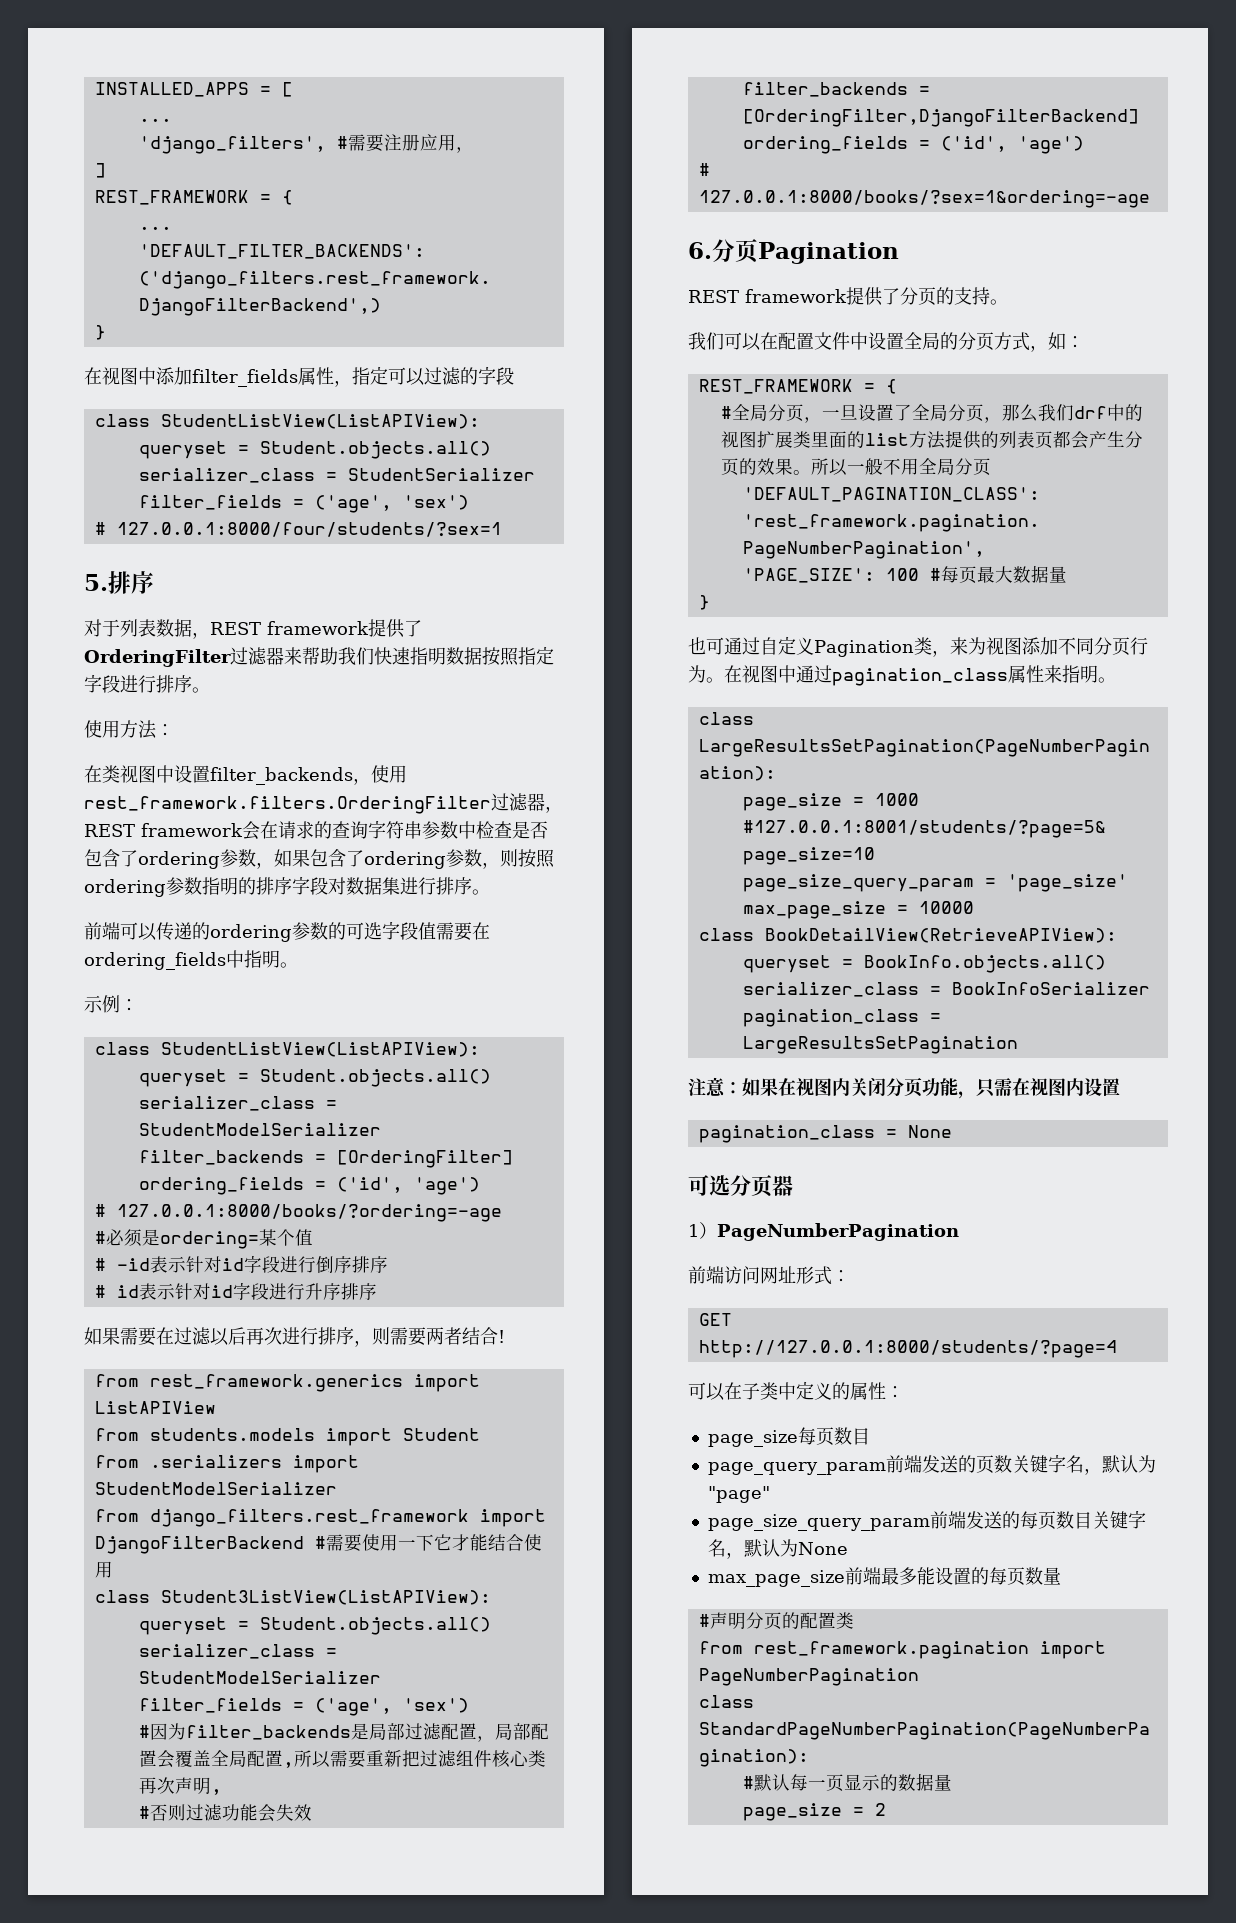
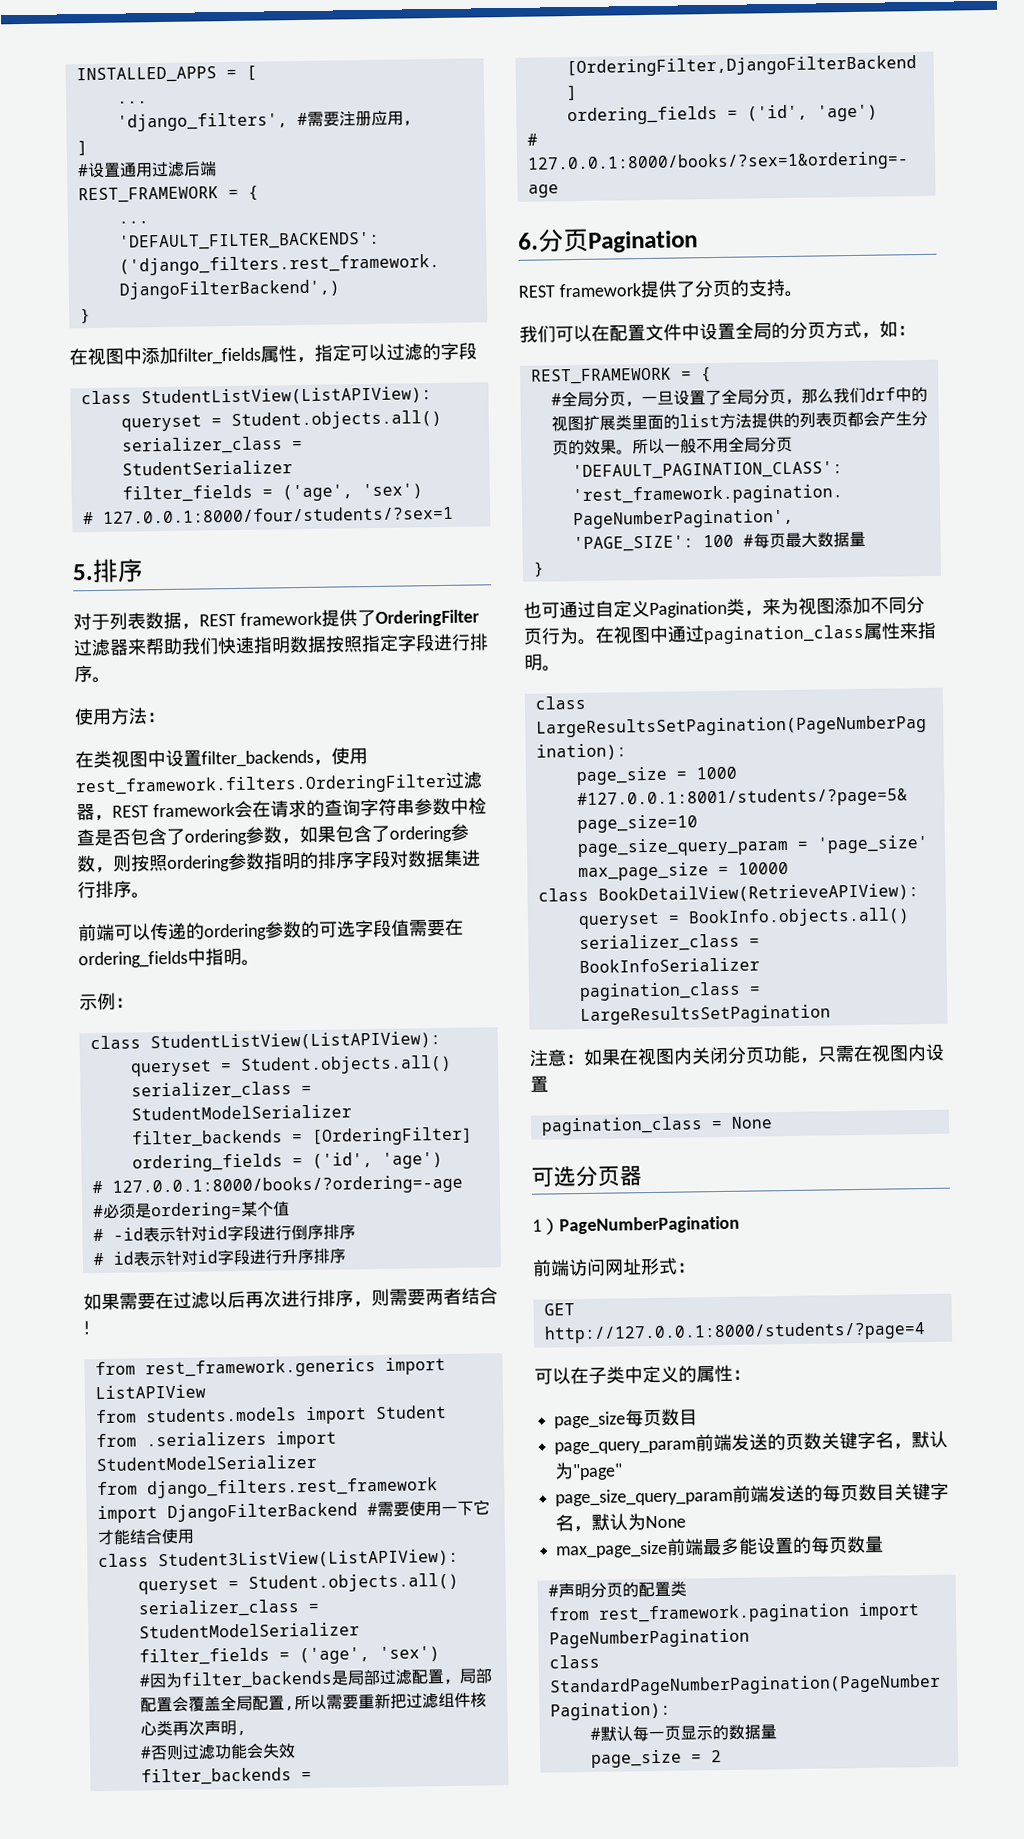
+ #设置通用过滤后端

